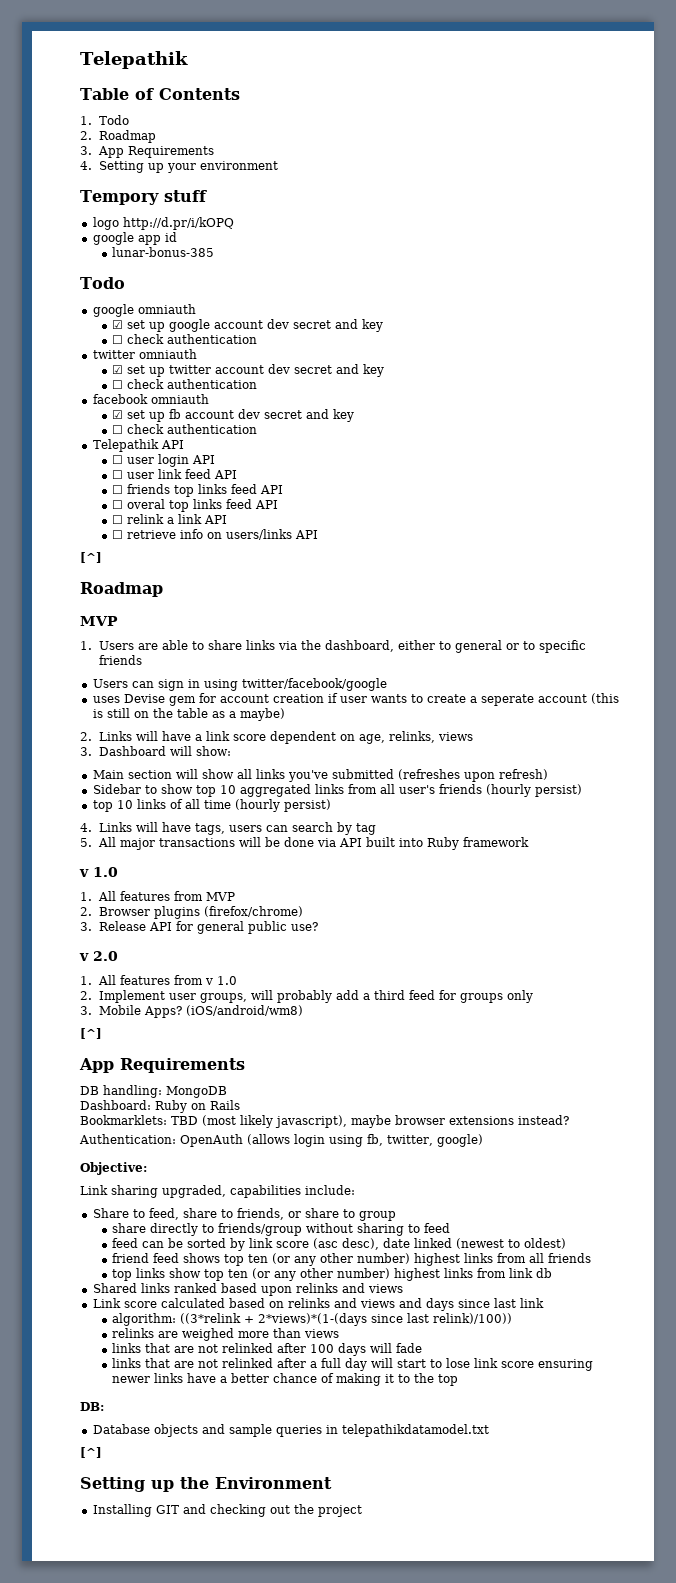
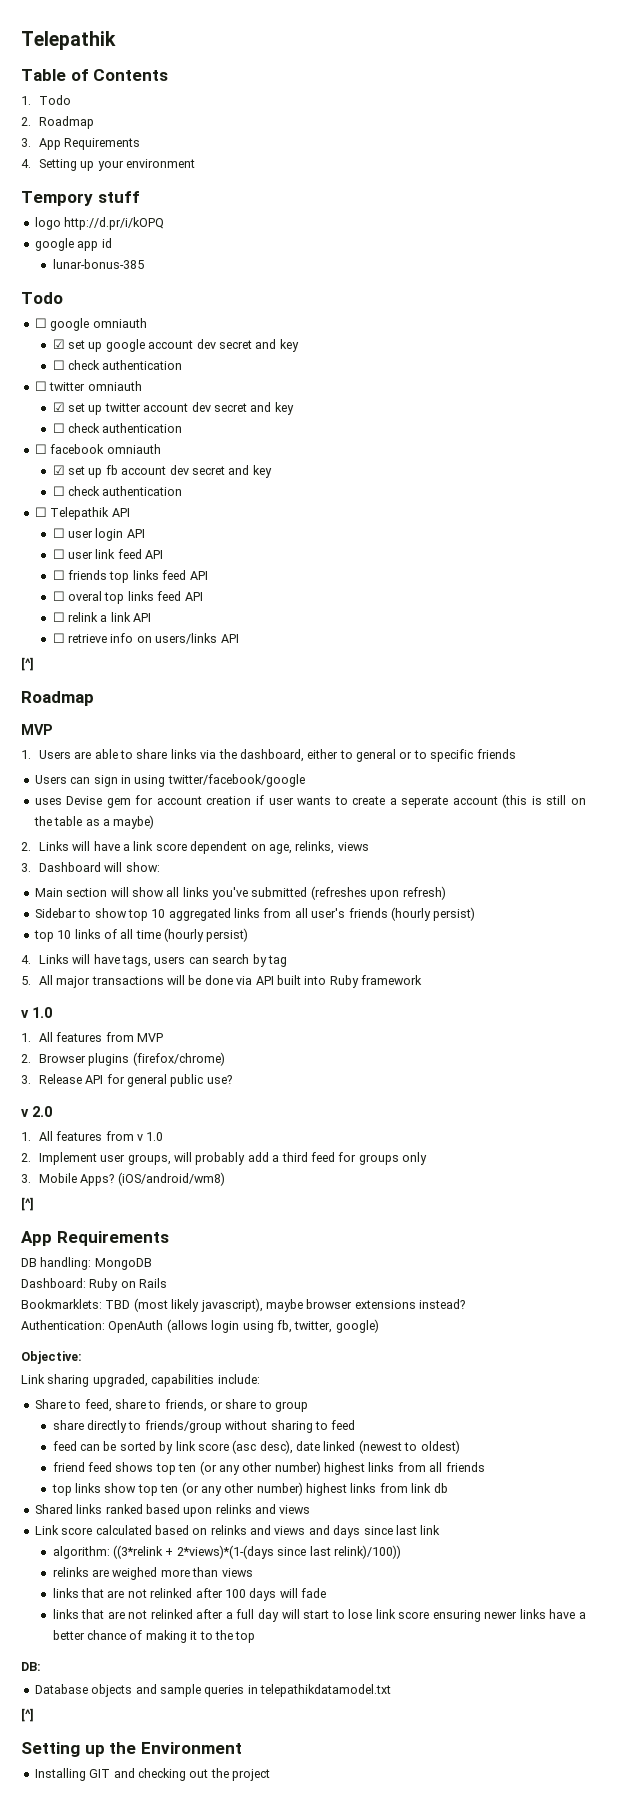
- google omniauth
+ ☐ google omniauth
- twitter omniauth
+ ☐ twitter omniauth
- facebook omniauth
+ ☐ facebook omniauth
- Telepathik API
+ ☐ Telepathik API

